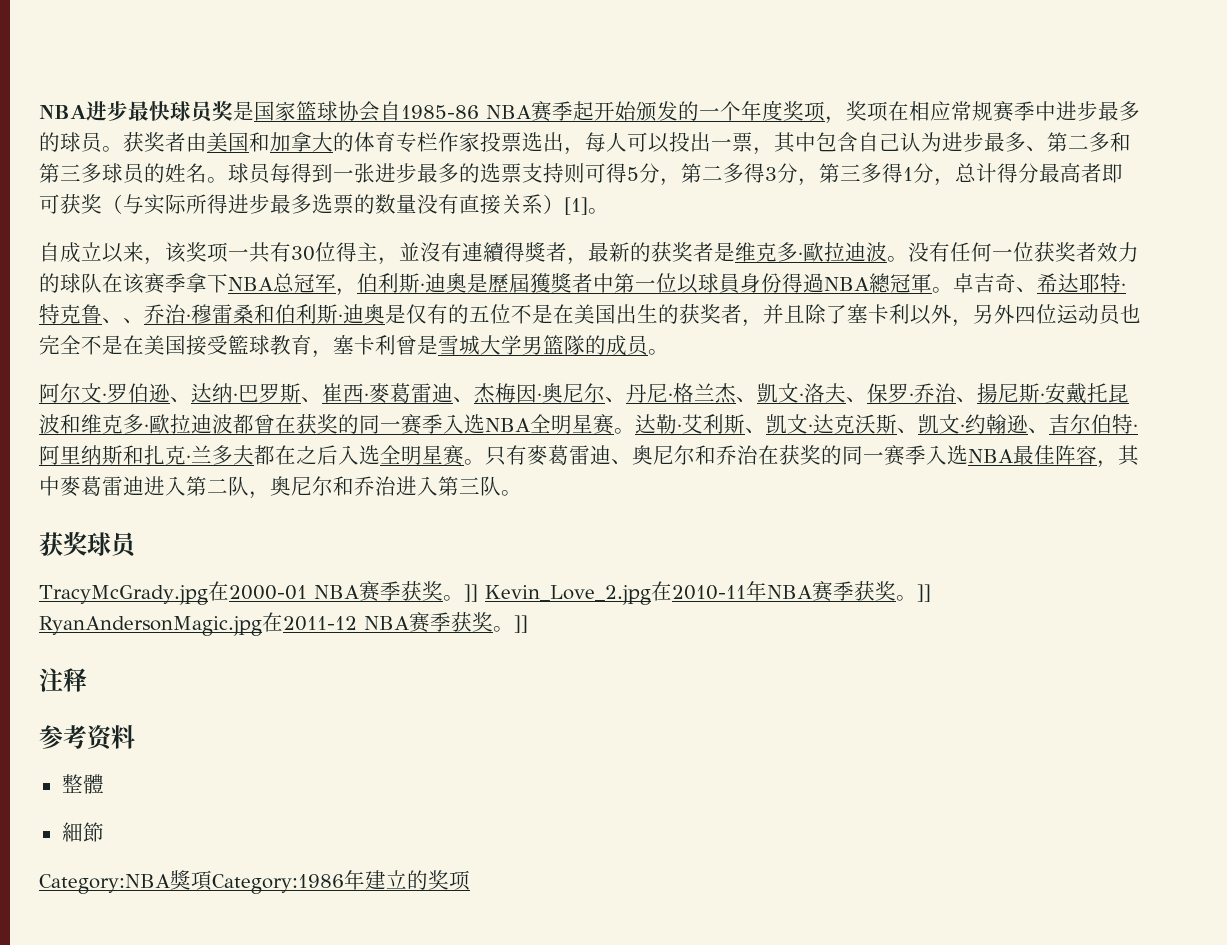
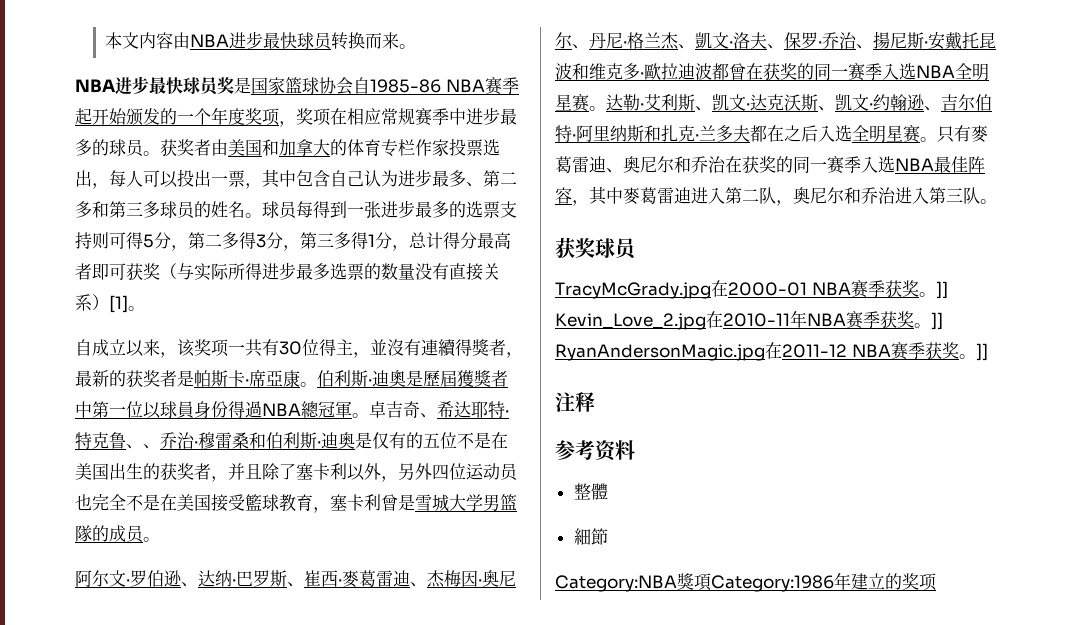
+ 本文内容由NBA进步最快球员转换而来。
- 自成立以来，该奖项一共有30位得主，並沒有連續得獎者，最新的获奖者是维克多·歐拉迪波。没有任何一位获奖者效力的球队在该赛季拿下NBA总冠军，伯利斯·迪奧是歷屆獲獎者中第一位以球員身份得過NBA總冠軍。
+ 自成立以来，该奖项一共有30位得主，並沒有連續得獎者，最新的获奖者是帕斯卡·席亞康。伯利斯·迪奧是歷屆獲獎者中第一位以球員身份得過NBA總冠軍。

